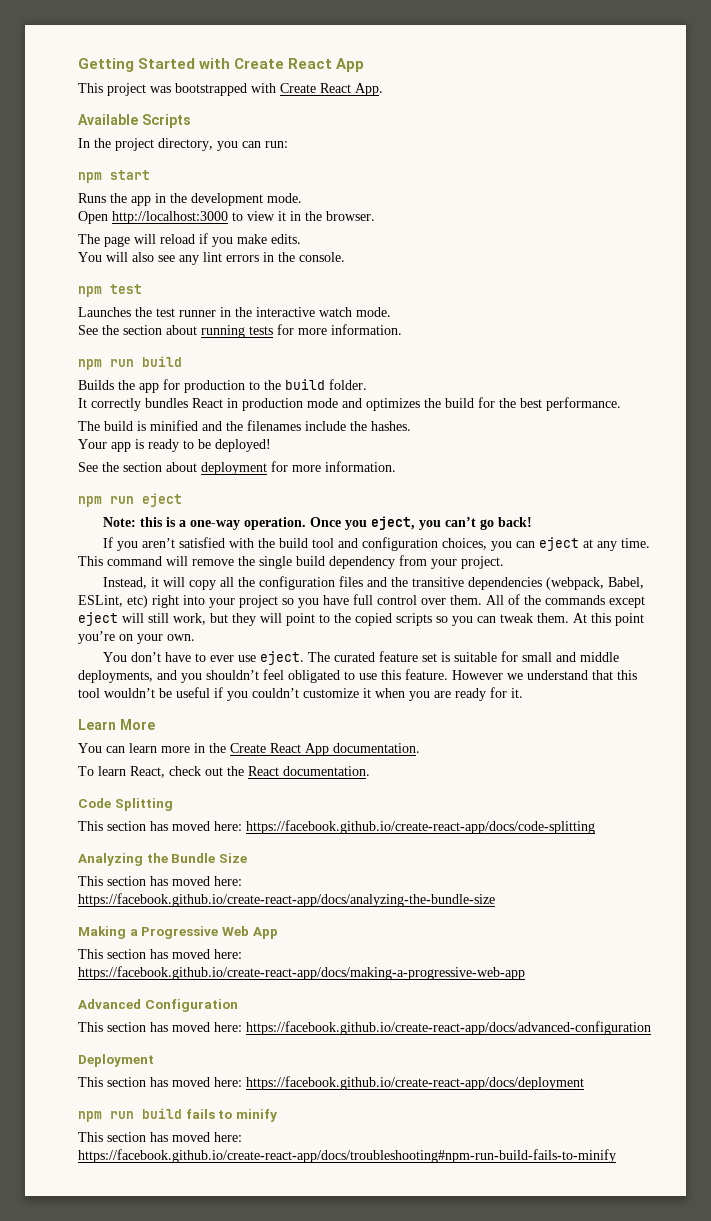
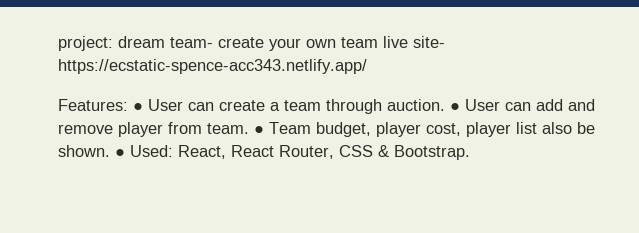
- Getting Started with Create React App
- This project was bootstrapped with Create React App.
- Available Scripts
- In the project directory, you can run:
- npm start
- Runs the app in the development mode.
- Open http://localhost:3000 to view it in the browser.
- The page will reload if you make edits.
- You will also see any lint errors in the console.
- npm test
- Launches the test runner in the interactive watch mode.
- See the section about running tests for more information.
- npm run build
- Builds the app for production to the build folder.
- It correctly bundles React in production mode and optimizes the build for the best performance.
- The build is minified and the filenames include the hashes.
- Your app is ready to be deployed!
- See the section about deployment for more information.
- npm run eject
- Note: this is a one-way operation. Once you eject, you can’t go back!
- If you aren’t satisfied with the build tool and configuration choices, you can eject at any time. This command will remove the single build dependency from your project.
- Instead, it will copy all the configuration files and the transitive dependencies (webpack, Babel, ESLint, etc) right into your project so you have full control over them. All of the commands except eject will still work, but they will point to the copied scripts so you can tweak them. At this point you’re on your own.
- You don’t have to ever use eject. The curated feature set is suitable for small and middle deployments, and you shouldn’t feel obligated to use this feature. However we understand that this tool wouldn’t be useful if you couldn’t customize it when you are ready for it.
- Learn More
- You can learn more in the Create React App documentation.
- To learn React, check out the React documentation.
- Code Splitting
- This section has moved here: https://facebook.github.io/create-react-app/docs/code-splitting
- Analyzing the Bundle Size
- This section has moved here: https://facebook.github.io/create-react-app/docs/analyzing-the-bundle-size
- Making a Progressive Web App
- This section has moved here: https://facebook.github.io/create-react-app/docs/making-a-progressive-web-app
- Advanced Configuration
- This section has moved here: https://facebook.github.io/create-react-app/docs/advanced-configuration
- Deployment
- This section has moved here: https://facebook.github.io/create-react-app/docs/deployment
- npm run build fails to minify
- This section has moved here: https://facebook.github.io/create-react-app/docs/troubleshooting#npm-run-build-fails-to-minify
+ project: dream team- create your own team live site- https://ecstatic-spence-acc343.netlify.app/
+ Features: ● User can create a team through auction. ● User can add and remove player from team. ● Team budget, player cost, player list also be shown. ● Used: React, React Router, CSS & Bootstrap.

